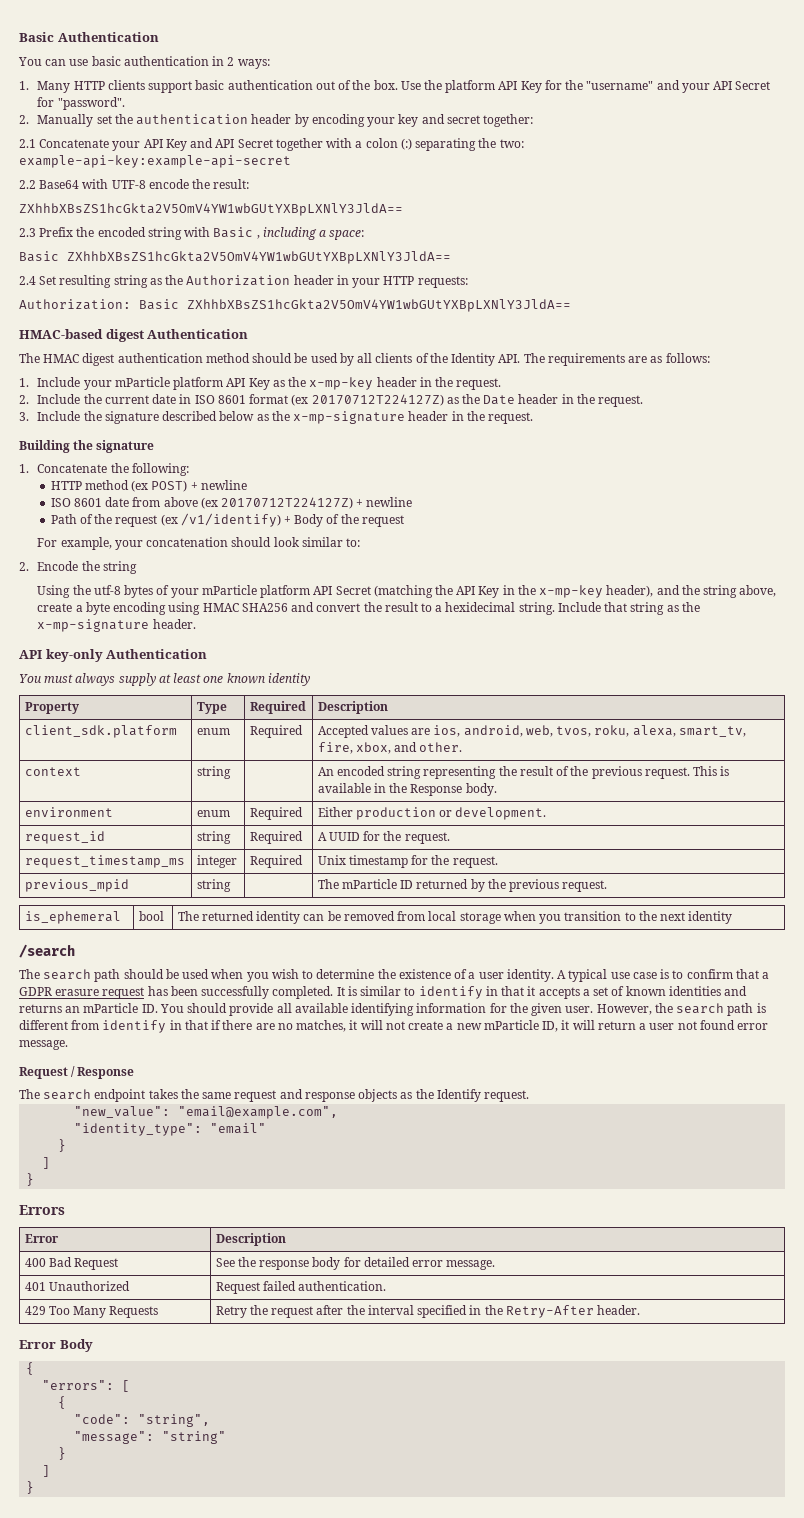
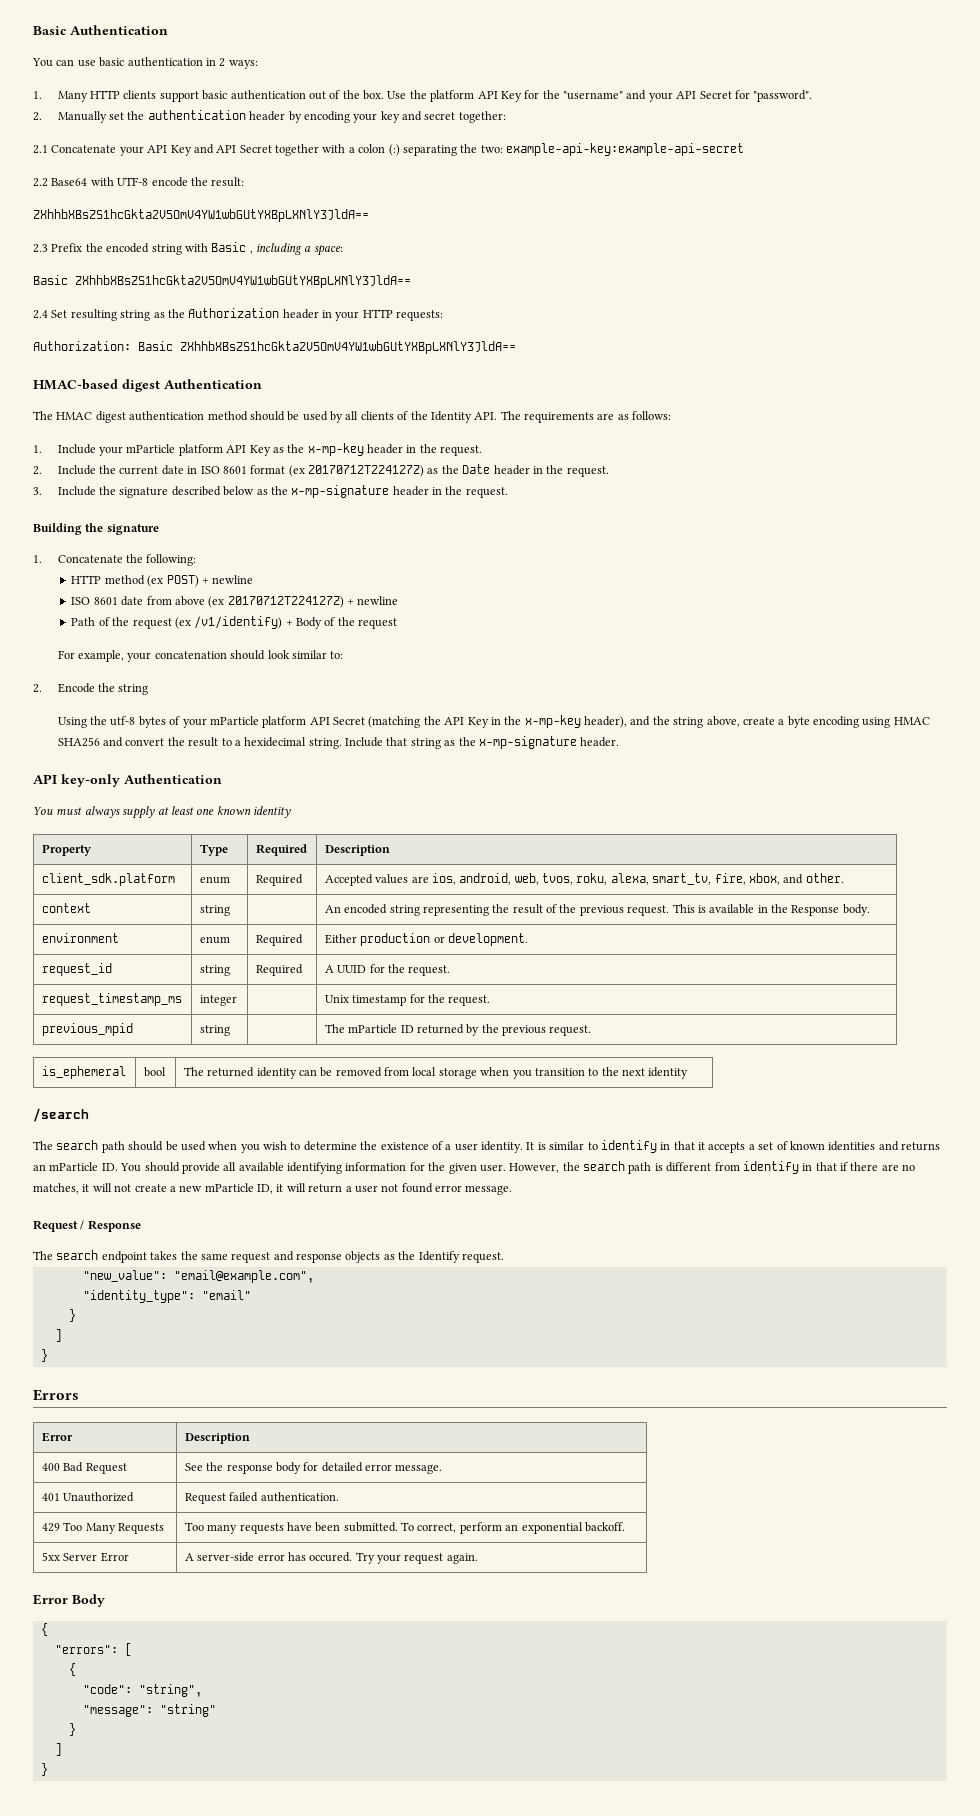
- request_timestamp_ms | integer | Required | Unix timestamp for the request.
+ request_timestamp_ms | integer | | Unix timestamp for the request.
- A typical use case is to confirm that a GDPR erasure request has been successfully completed.
- 429 Too Many Requests | Retry the request after the interval specified in the Retry-After header.
+ 429 Too Many Requests | Too many requests have been submitted. To correct, perform an exponential backoff.
+ 5xx Server Error | A server-side error has occured. Try your request again.

